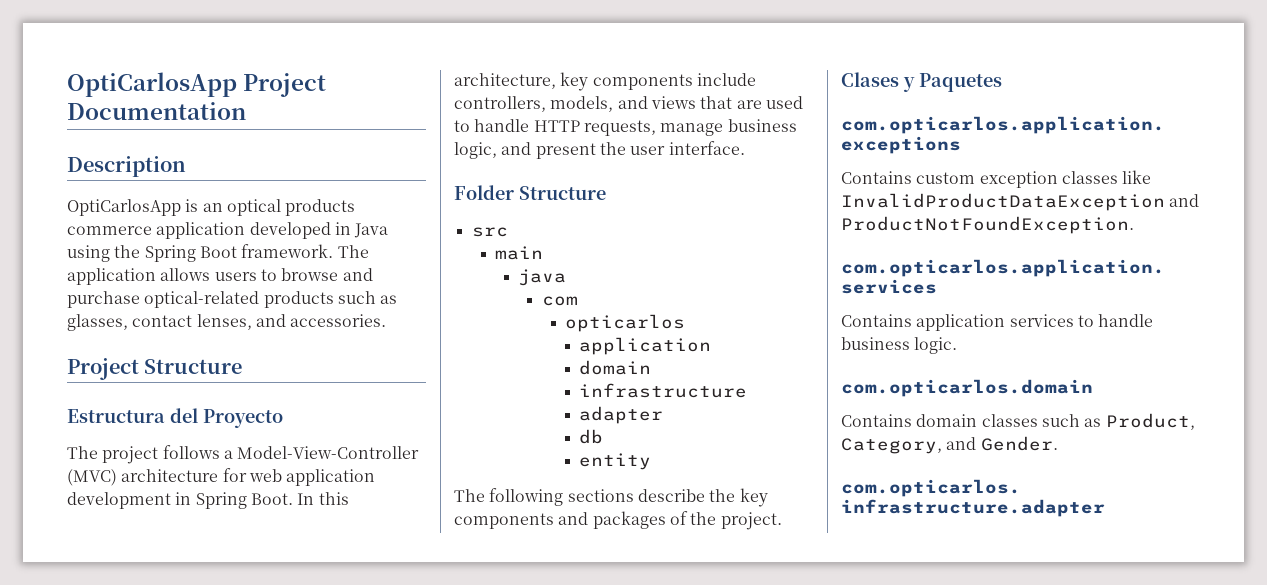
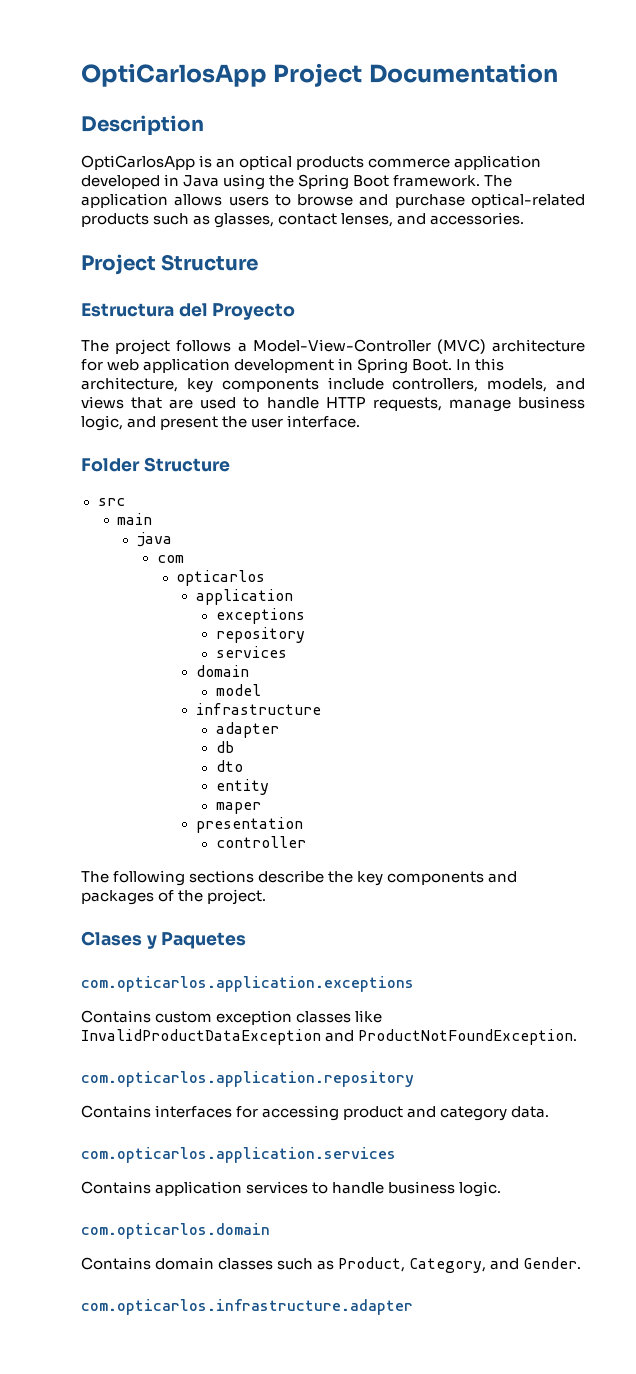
  opticarlos
  application
+ exceptions
+ repository
+ services
  domain
+ model
+ dto
+ maper
+ presentation
+ controller
+ com.opticarlos.application.repository
+ Contains interfaces for accessing product and category data.

